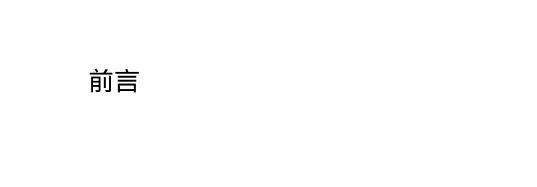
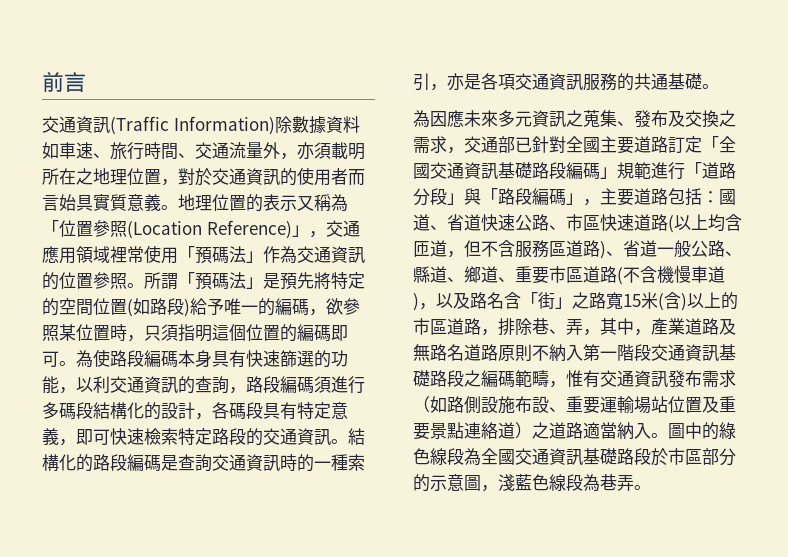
+ 交通資訊(Traffic Information)除數據資料如車速、旅行時間、交通流量外，亦須載明所在之地理位置，對於交通資訊的使用者而言始具實質意義。地理位置的表示又稱為「位置參照(Location Reference)」，交通應用領域裡常使用「預碼法」作為交通資訊的位置參照。所謂「預碼法」是預先將特定的空間位置(如路段)給予唯一的編碼，欲參照某位置時，只須指明這個位置的編碼即可。為使路段編碼本身具有快速篩選的功能，以利交通資訊的查詢，路段編碼須進行多碼段結構化的設計，各碼段具有特定意義，即可快速檢索特定路段的交通資訊。結構化的路段編碼是查詢交通資訊時的一種索引，亦是各項交通資訊服務的共通基礎。
+ 為因應未來多元資訊之蒐集、發布及交換之需求，交通部已針對全國主要道路訂定「全國交通資訊基礎路段編碼」規範進行「道路分段」與「路段編碼」，主要道路包括：國道、省道快速公路、市區快速道路(以上均含匝道，但不含服務區道路)、省道一般公路、縣道、鄉道、重要市區道路(不含機慢車道)，以及路名含「街」之路寬15米(含)以上的市區道路，排除巷、弄，其中，產業道路及無路名道路原則不納入第一階段交通資訊基礎路段之編碼範疇，惟有交通資訊發布需求（如路側設施布設、重要運輸場站位置及重要景點連絡道）之道路適當納入。圖中的綠色線段為全國交通資訊基礎路段於市區部分的示意圖，淺藍色線段為巷弄。

